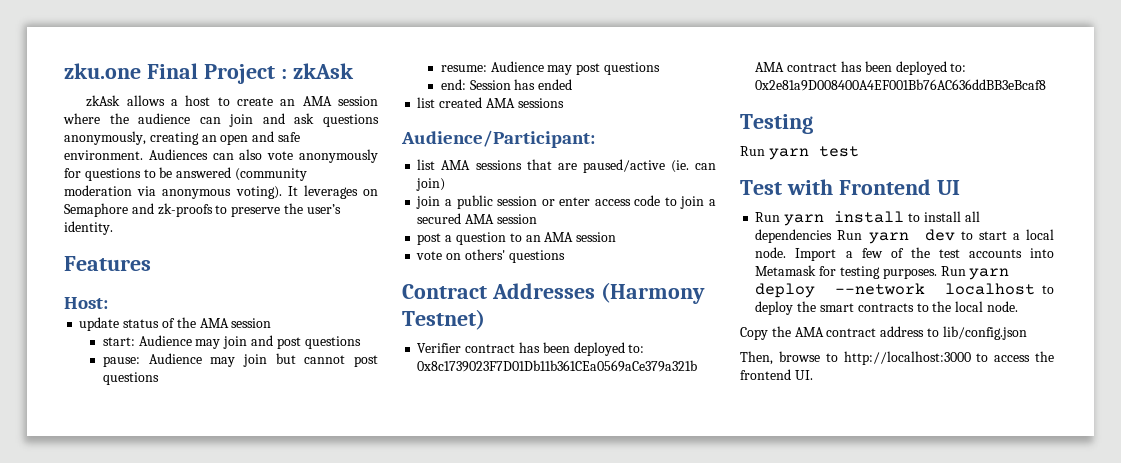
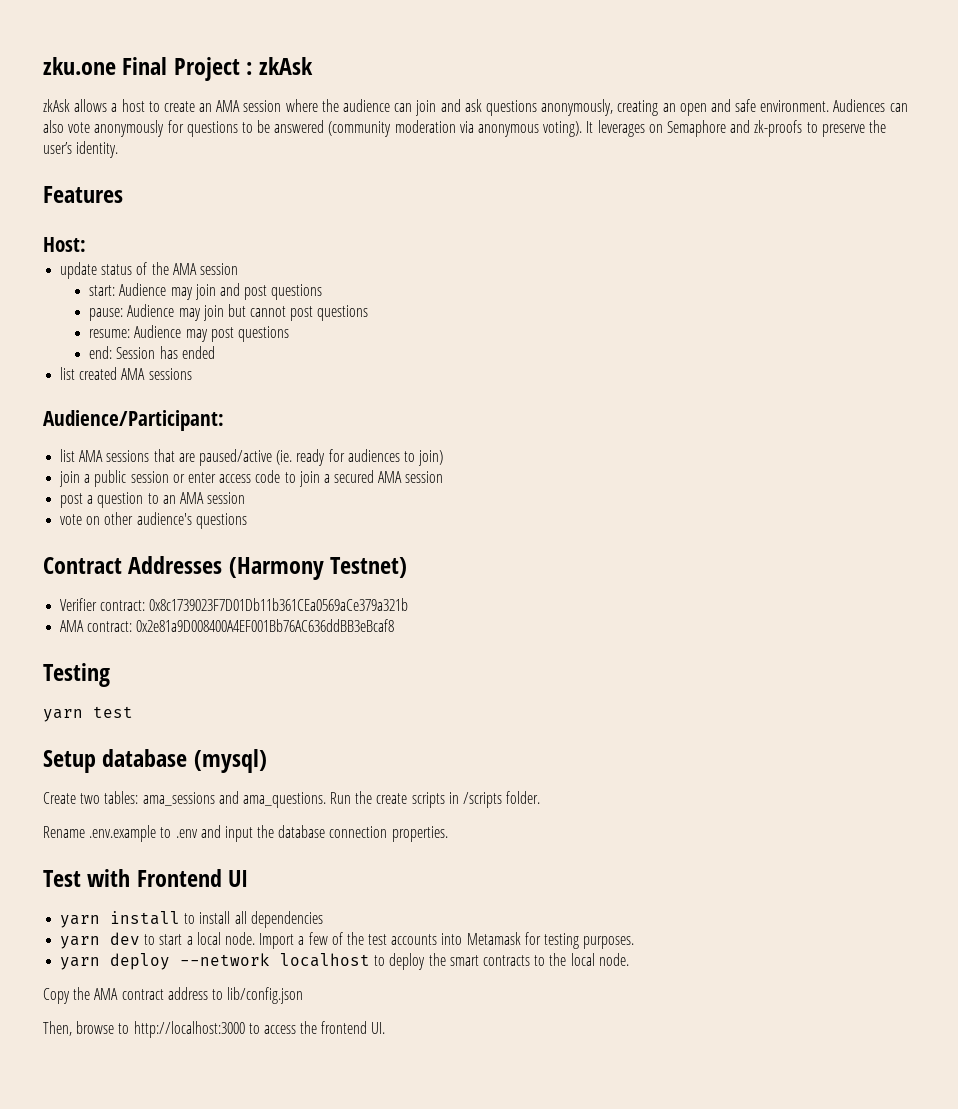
- list AMA sessions that are paused/active (ie. can join)
+ list AMA sessions that are paused/active (ie. ready for audiences to join)
- vote on others' questions
+ vote on other audience's questions
- Verifier contract has been deployed to: 0x8c1739023F7D01Db11b361CEa0569aCe379a321b AMA contract has been deployed to: 0x2e81a9D008400A4EF001Bb76AC636ddBB3eBcaf8
+ Verifier contract: 0x8c1739023F7D01Db11b361CEa0569aCe379a321b
+ AMA contract: 0x2e81a9D008400A4EF001Bb76AC636ddBB3eBcaf8
- Run yarn test
+ yarn test
+ Setup database (mysql)
+ Create two tables: ama_sessions and ama_questions. Run the create scripts in /scripts folder.
+ Rename .env.example to .env and input the database connection properties.
- Run yarn install to install all dependencies Run yarn dev to start a local node.
+ yarn install to install all dependencies
+ yarn dev to start a local node.
- Import a few of the test accounts into Metamask for testing purposes. Run yarn deploy --network localhost to deploy the smart contracts to the local node.
+ Import a few of the test accounts into Metamask for testing purposes.
+ yarn deploy --network localhost to deploy the smart contracts to the local node.

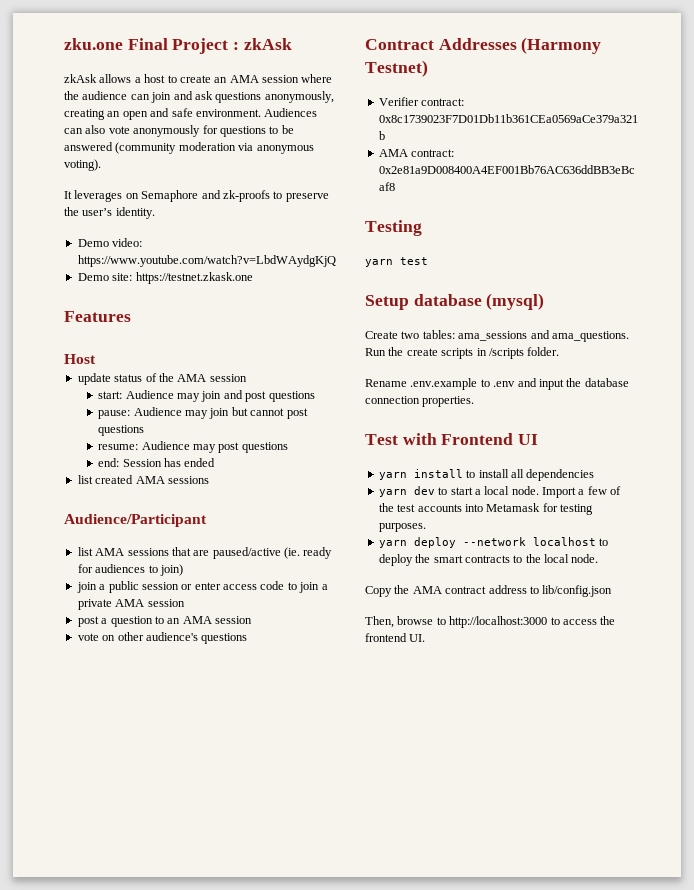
- Audiences can also vote anonymously for questions to be answered (community moderation via anonymous voting). It leverages on Semaphore and zk-proofs to preserve the user’s identity.
+ Audiences can also vote anonymously for questions to be answered (community moderation via anonymous voting).
+ It leverages on Semaphore and zk-proofs to preserve the user’s identity.
+ Demo video: https://www.youtube.com/watch?v=LbdWAydgKjQ
+ Demo site: https://testnet.zkask.one
- Host:
+ Host
- Audience/Participant:
+ Audience/Participant
- join a public session or enter access code to join a secured AMA session
+ join a public session or enter access code to join a private AMA session

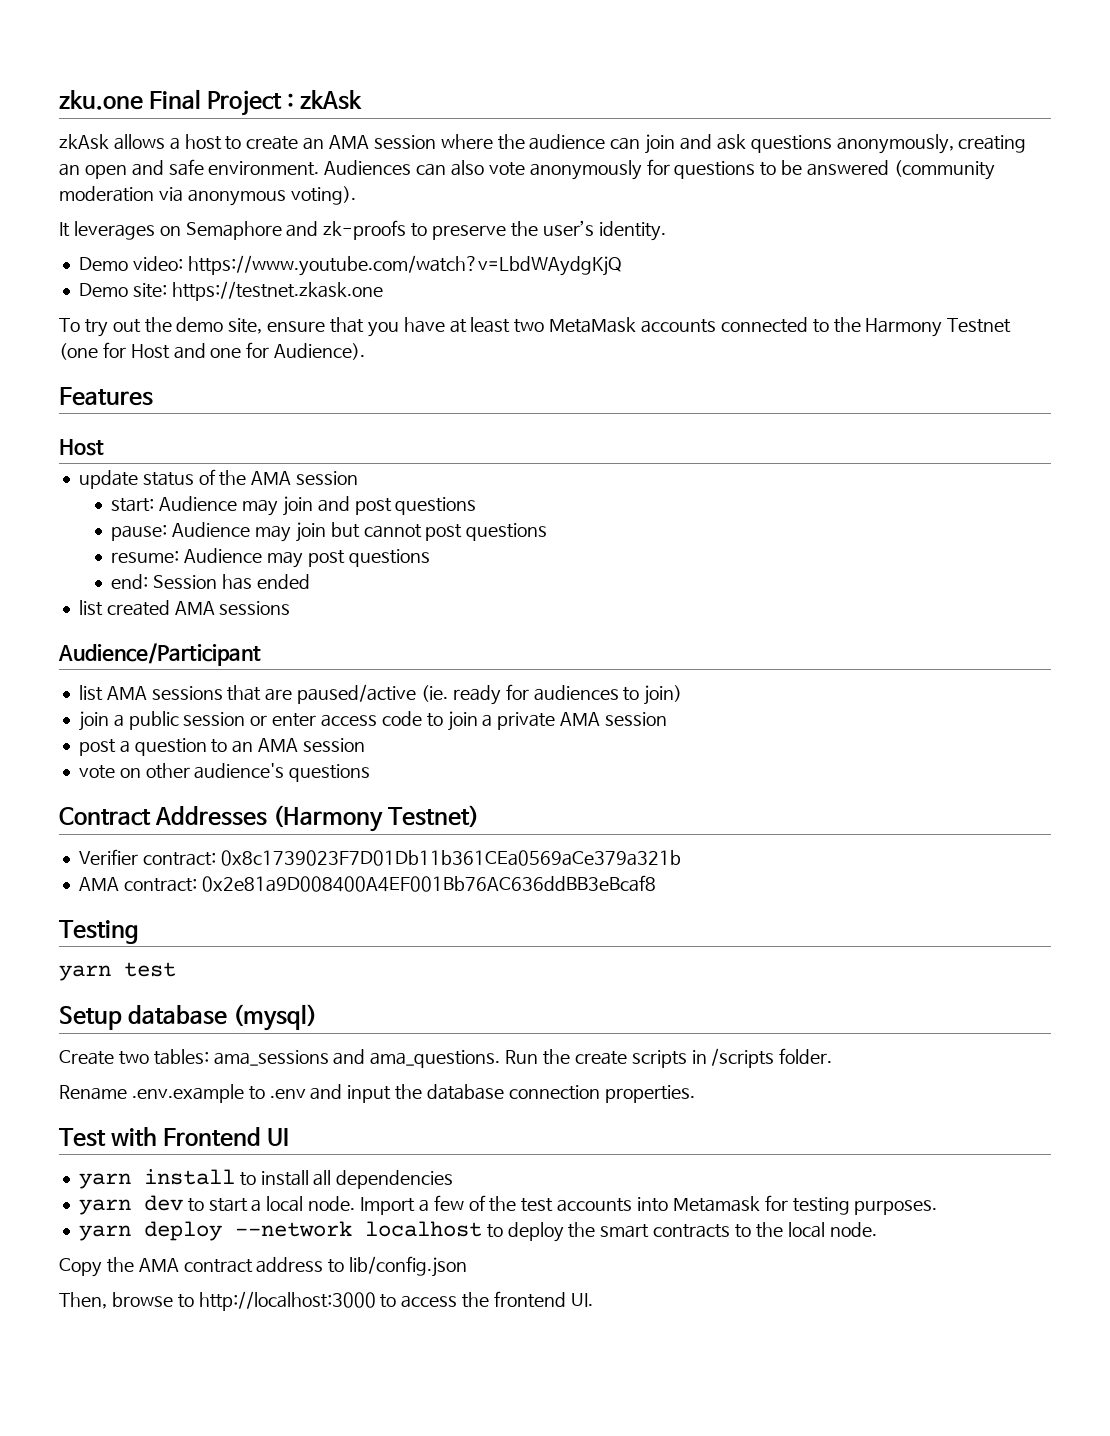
+ To try out the demo site, ensure that you have at least two MetaMask accounts connected to the Harmony Testnet (one for Host and one for Audience).

